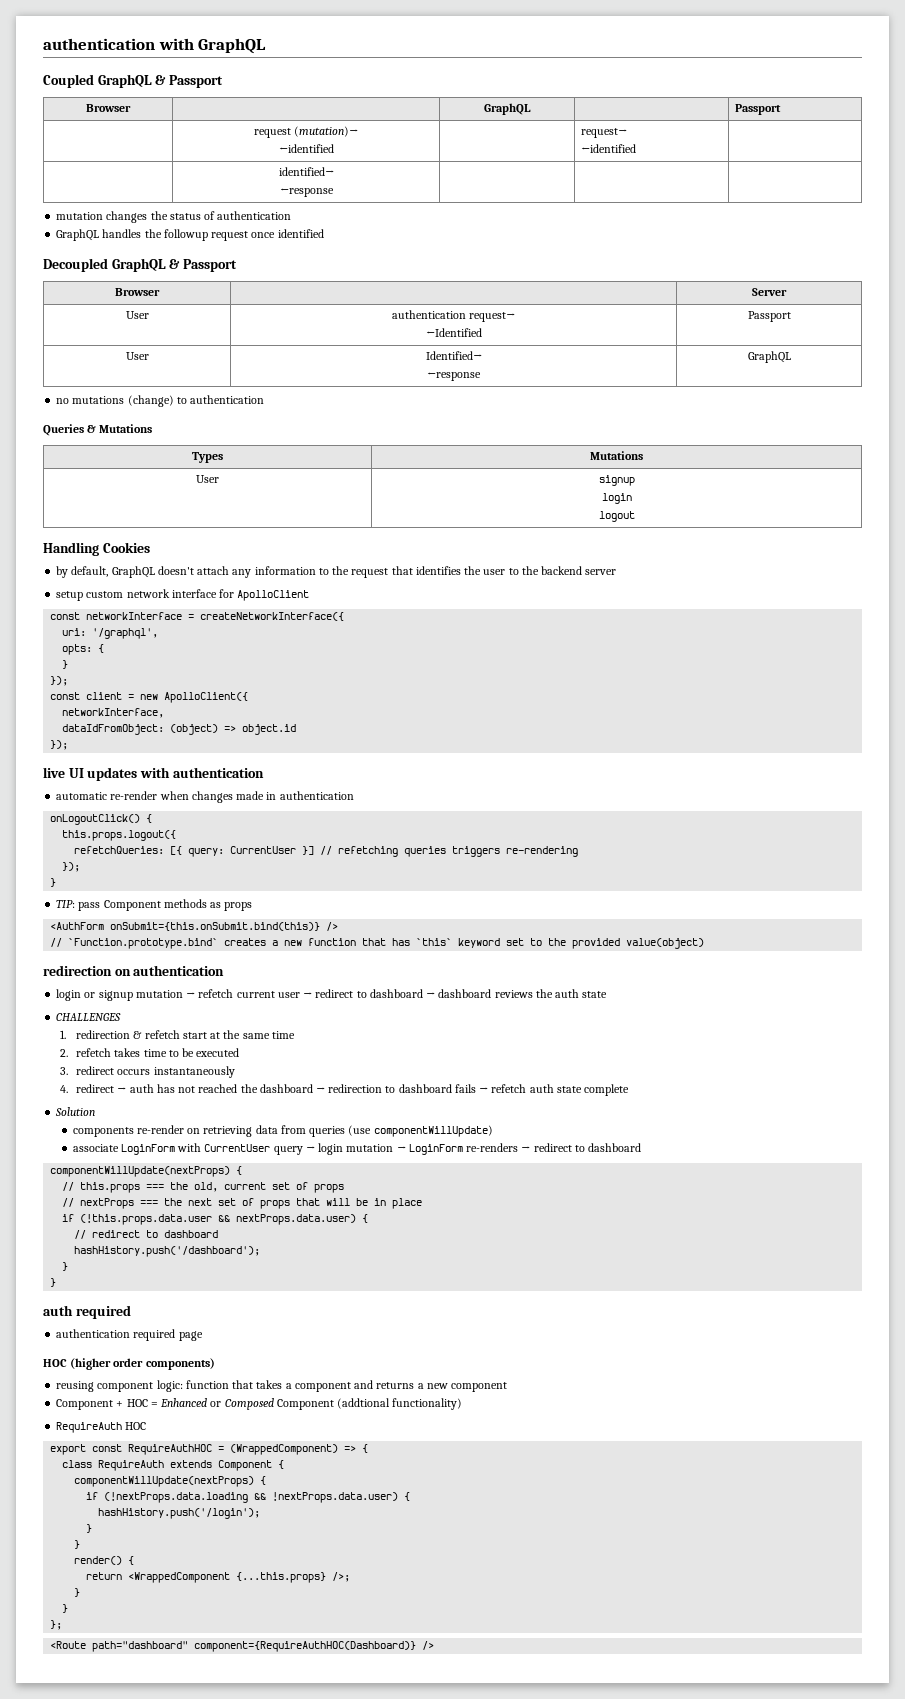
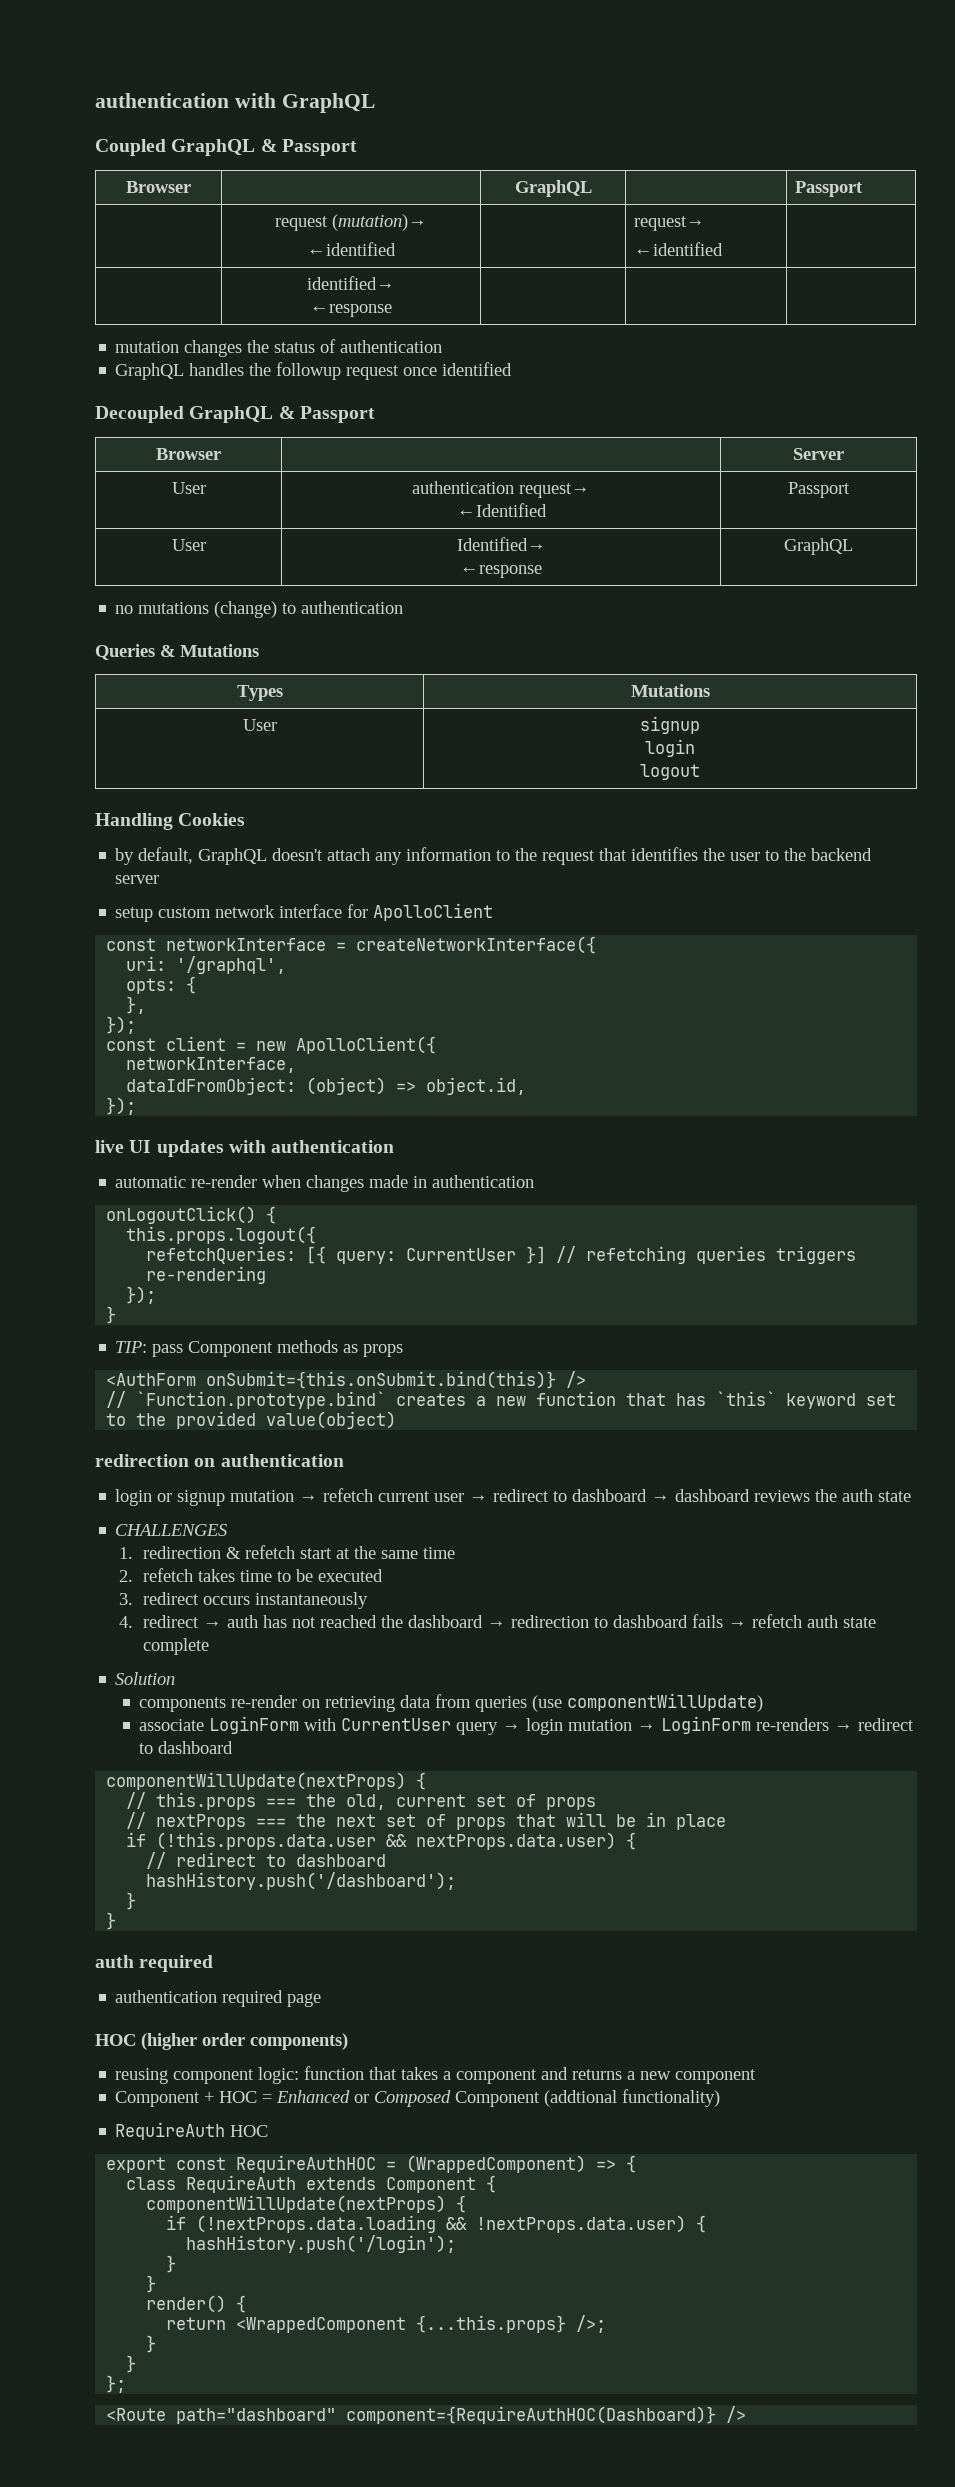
  opts: {
- }
+ },
- dataIdFromObject: (object) => object.id
+ dataIdFromObject: (object) => object.id,

